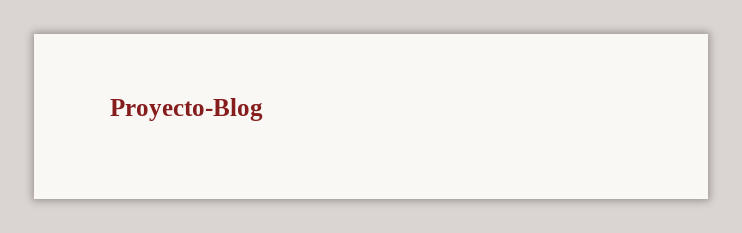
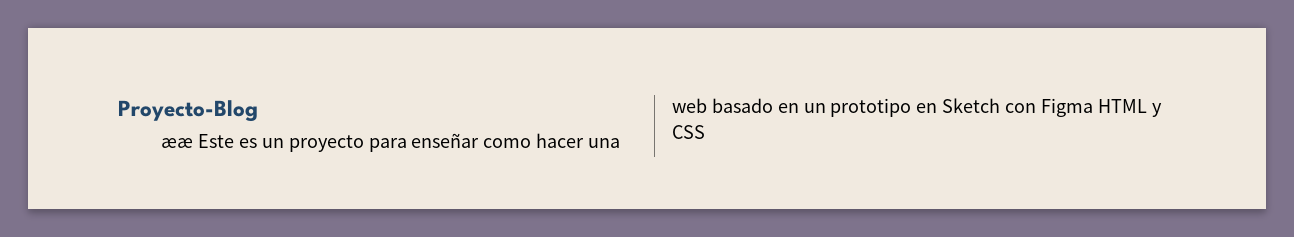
+ ææ Este es un proyecto para enseñar como hacer una web basado en un prototipo en Sketch con Figma HTML y CSS

